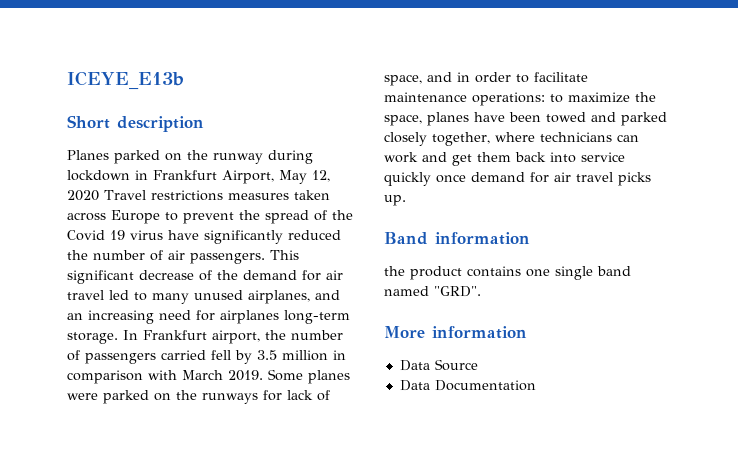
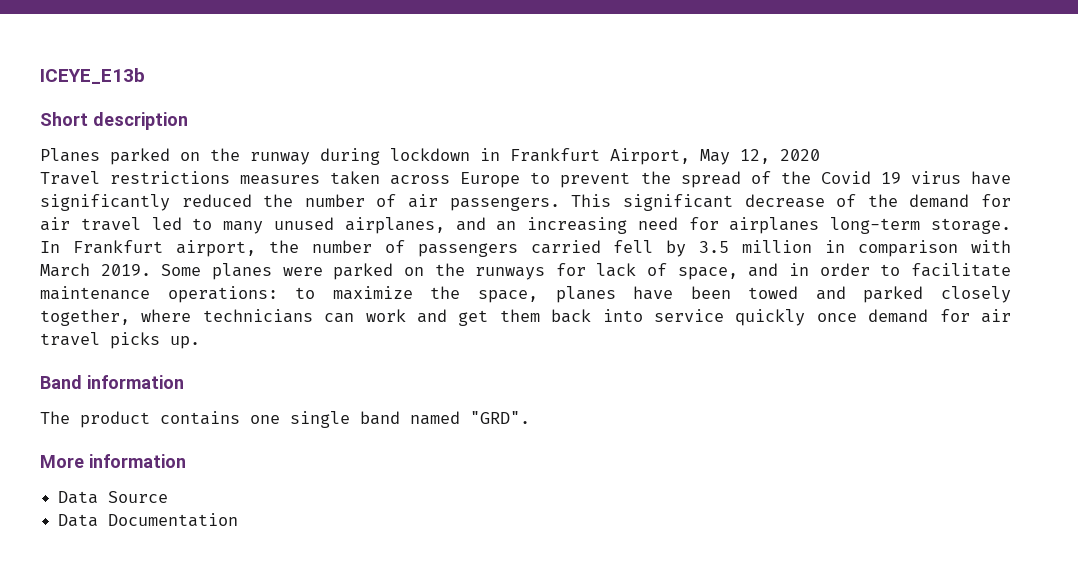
- Planes parked on the runway during lockdown in Frankfurt Airport, May 12, 2020 Travel restrictions measures taken across Europe to prevent the spread of the Covid 19 virus have significantly reduced the number of air passengers.
+ Planes parked on the runway during lockdown in Frankfurt Airport, May 12, 2020
+ Travel restrictions measures taken across Europe to prevent the spread of the Covid 19 virus have significantly reduced the number of air passengers.
- the product contains one single band named "GRD".
+ The product contains one single band named "GRD".

